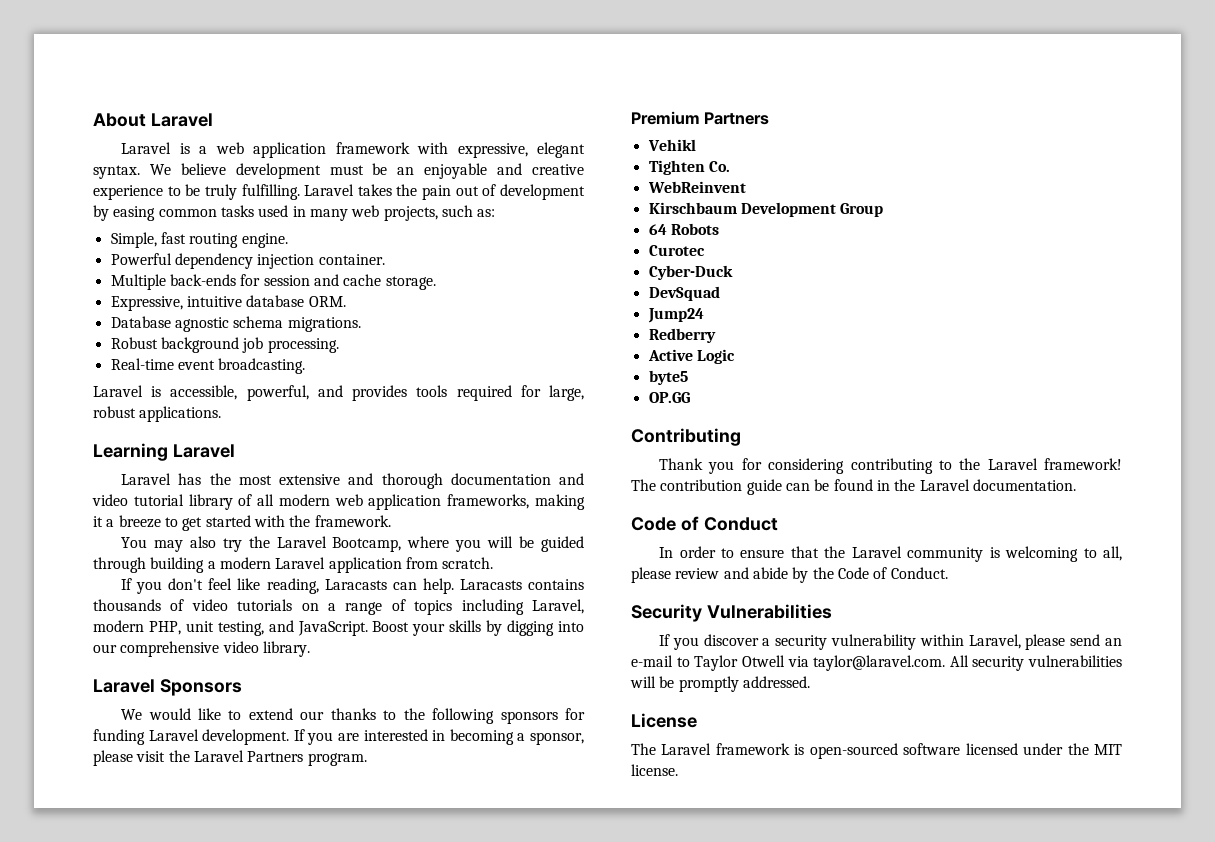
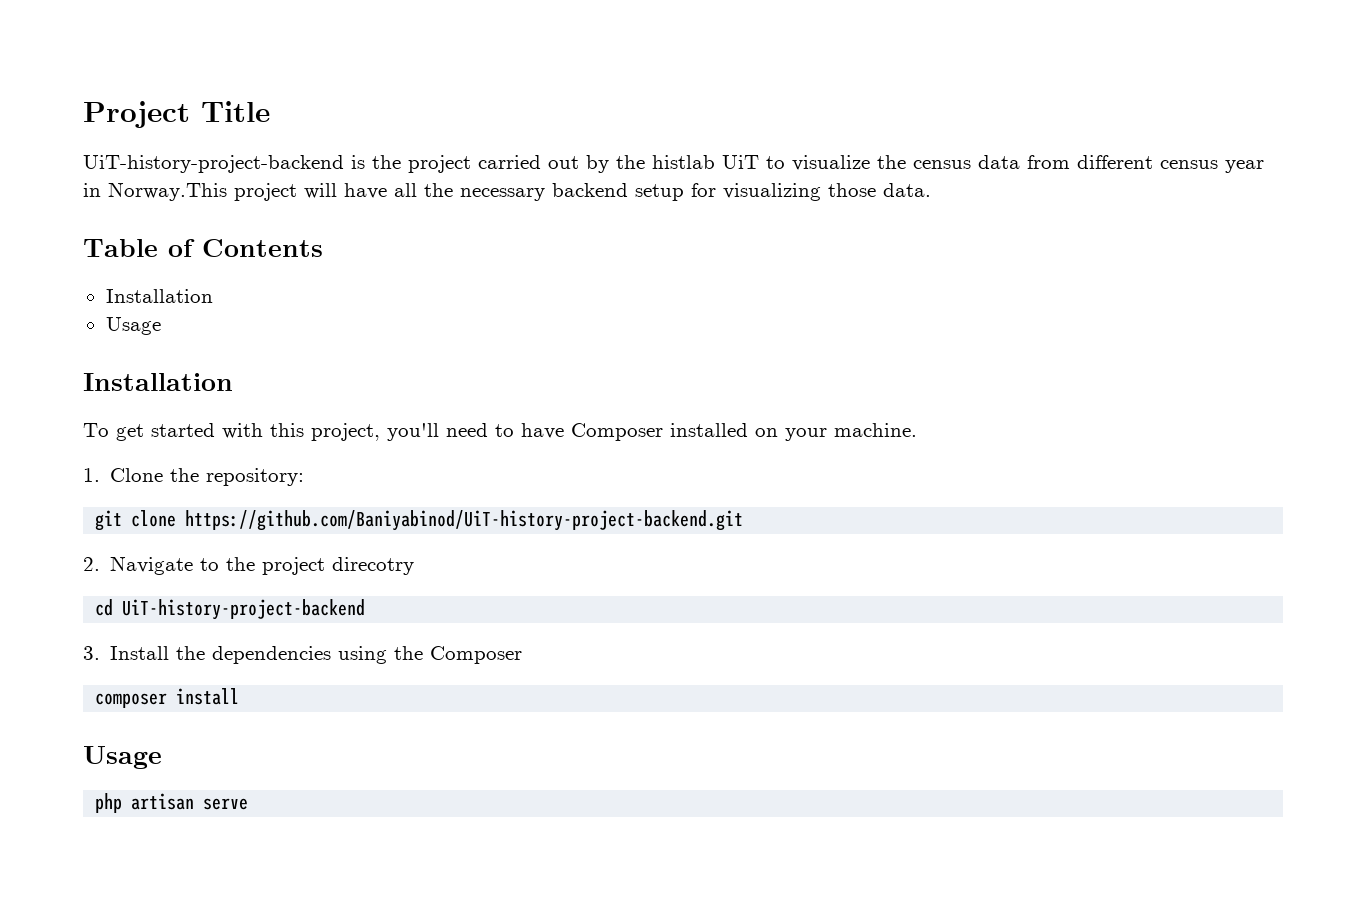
- About Laravel
- Laravel is a web application framework with expressive, elegant syntax. We believe development must be an enjoyable and creative experience to be truly fulfilling. Laravel takes the pain out of development by easing common tasks used in many web projects, such as:
- Simple, fast routing engine.
- Powerful dependency injection container.
- Multiple back-ends for session and cache storage.
- Expressive, intuitive database ORM.
- Database agnostic schema migrations.
- Robust background job processing.
- Real-time event broadcasting.
- Laravel is accessible, powerful, and provides tools required for large, robust applications.
- Learning Laravel
- Laravel has the most extensive and thorough documentation and video tutorial library of all modern web application frameworks, making it a breeze to get started with the framework.
- You may also try the Laravel Bootcamp, where you will be guided through building a modern Laravel application from scratch.
- If you don't feel like reading, Laracasts can help. Laracasts contains thousands of video tutorials on a range of topics including Laravel, modern PHP, unit testing, and JavaScript. Boost your skills by digging into our comprehensive video library.
- Laravel Sponsors
- We would like to extend our thanks to the following sponsors for funding Laravel development. If you are interested in becoming a sponsor, please visit the Laravel Partners program.
- Premium Partners
- Vehikl
- Tighten Co.
- WebReinvent
- Kirschbaum Development Group
- 64 Robots
- Curotec
- Cyber-Duck
- DevSquad
- Jump24
- Redberry
- Active Logic
- byte5
- OP.GG
- Contributing
- Thank you for considering contributing to the Laravel framework! The contribution guide can be found in the Laravel documentation.
- Code of Conduct
- In order to ensure that the Laravel community is welcoming to all, please review and abide by the Code of Conduct.
- Security Vulnerabilities
- If you discover a security vulnerability within Laravel, please send an e-mail to Taylor Otwell via taylor@laravel.com. All security vulnerabilities will be promptly addressed.
- License
- The Laravel framework is open-sourced software licensed under the MIT license.
+ Project Title
+ UiT-history-project-backend is the project carried out by the histlab UiT to visualize the census data from different census year in Norway.This project will have all the necessary backend setup for visualizing those data.
+ Table of Contents
+ Installation
+ Usage
+ Installation
+ To get started with this project, you'll need to have Composer installed on your machine.
+ 1. Clone the repository:
+ git clone https://github.com/Baniyabinod/UiT-history-project-backend.git
+ 2. Navigate to the project direcotry
+ cd UiT-history-project-backend
+ 3. Install the dependencies using the Composer
+ composer install
+ Usage
+ php artisan serve

